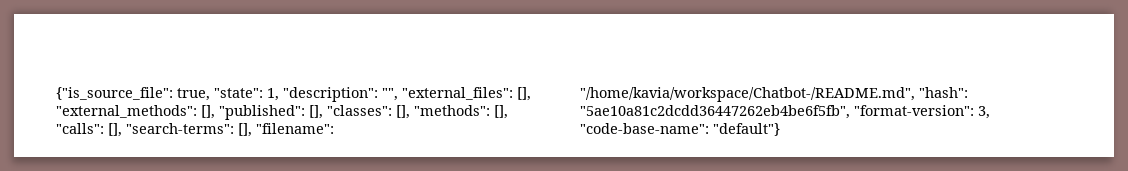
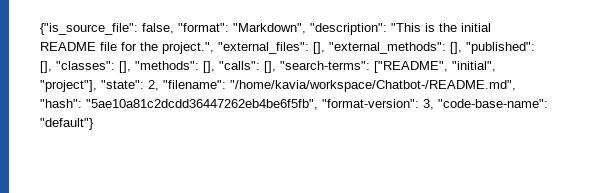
- {"is_source_file": true, "state": 1, "description": "", "external_files": [], "external_methods": [], "published": [], "classes": [], "methods": [], "calls": [], "search-terms": [], "filename": "/home/kavia/workspace/Chatbot-/README.md", "hash": "5ae10a81c2dcdd36447262eb4be6f5fb", "format-version": 3, "code-base-name": "default"}
+ {"is_source_file": false, "format": "Markdown", "description": "This is the initial README file for the project.", "external_files": [], "external_methods": [], "published": [], "classes": [], "methods": [], "calls": [], "search-terms": ["README", "initial", "project"], "state": 2, "filename": "/home/kavia/workspace/Chatbot-/README.md", "hash": "5ae10a81c2dcdd36447262eb4be6f5fb", "format-version": 3, "code-base-name": "default"}

